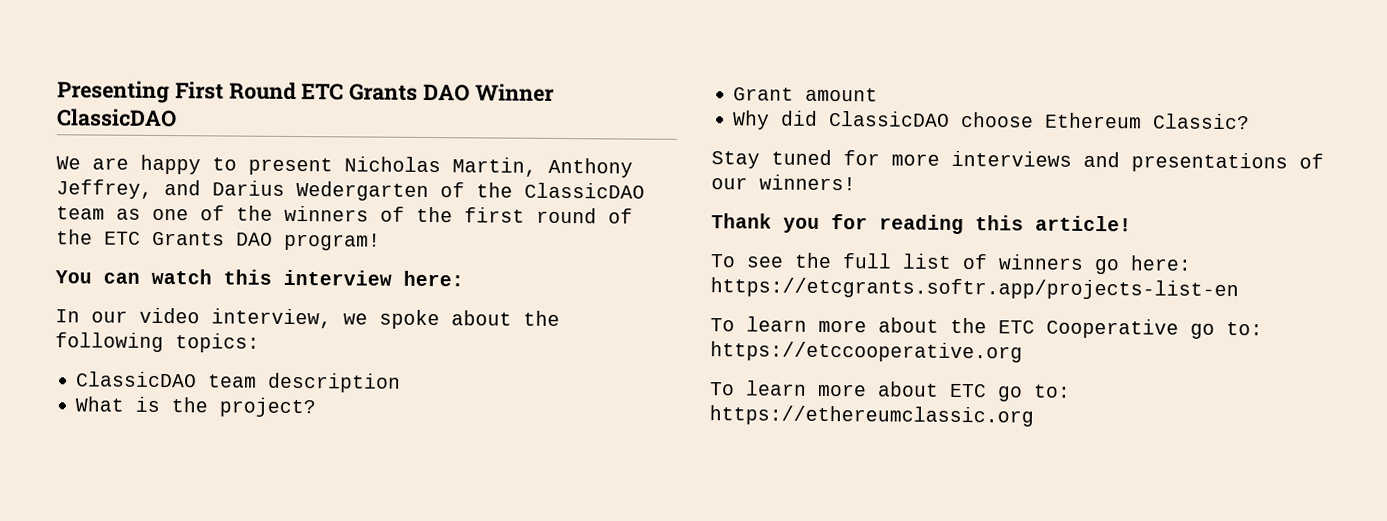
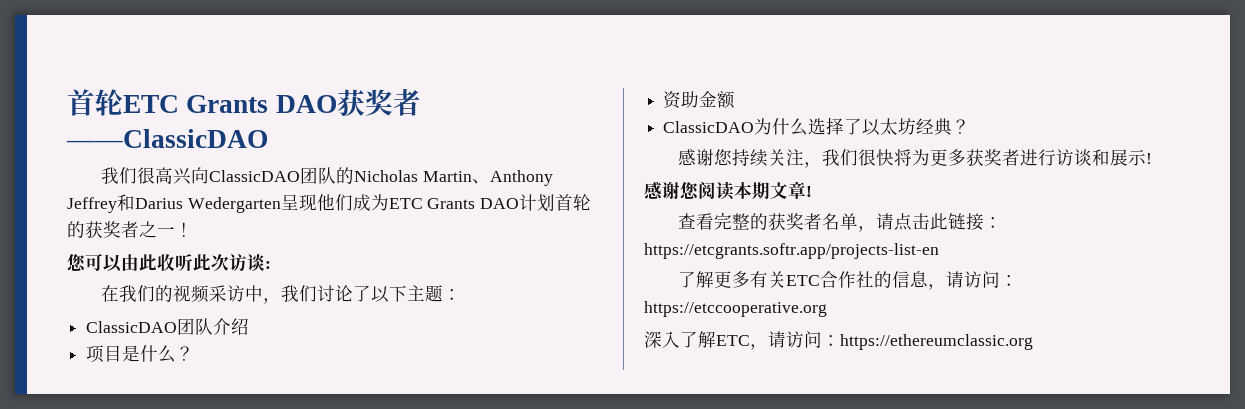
- Presenting First Round ETC Grants DAO Winner ClassicDAO
- We are happy to present Nicholas Martin, Anthony Jeffrey, and Darius Wedergarten of the ClassicDAO team as one of the winners of the first round of the ETC Grants DAO program!
- You can watch this interview here:
- In our video interview, we spoke about the following topics:
- ClassicDAO team description
- What is the project?
- Grant amount
- Why did ClassicDAO choose Ethereum Classic?
- Stay tuned for more interviews and presentations of our winners!
- Thank you for reading this article!
- To see the full list of winners go here: https://etcgrants.softr.app/projects-list-en
- To learn more about the ETC Cooperative go to: https://etccooperative.org
- To learn more about ETC go to: https://ethereumclassic.org
+ 首轮ETC Grants DAO获奖者——ClassicDAO
+ 我们很高兴向ClassicDAO团队的Nicholas Martin、Anthony Jeffrey和Darius Wedergarten呈现他们成为ETC Grants DAO计划首轮的获奖者之一！
+ 您可以由此收听此次访谈:
+ 在我们的视频采访中，我们讨论了以下主题：
+ ClassicDAO团队介绍
+ 项目是什么？
+ 资助金额
+ ClassicDAO为什么选择了以太坊经典？
+ 感谢您持续关注，我们很快将为更多获奖者进行访谈和展示!
+ 感谢您阅读本期文章!
+ 查看完整的获奖者名单，请点击此链接：https://etcgrants.softr.app/projects-list-en
+ 了解更多有关ETC合作社的信息，请访问：https://etccooperative.org
+ 深入了解ETC，请访问：https://ethereumclassic.org

